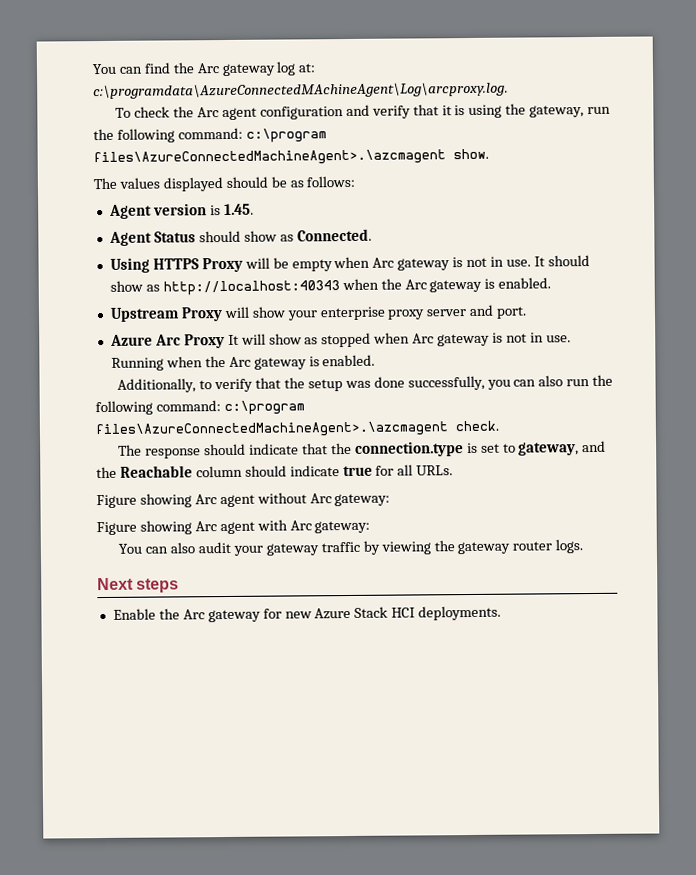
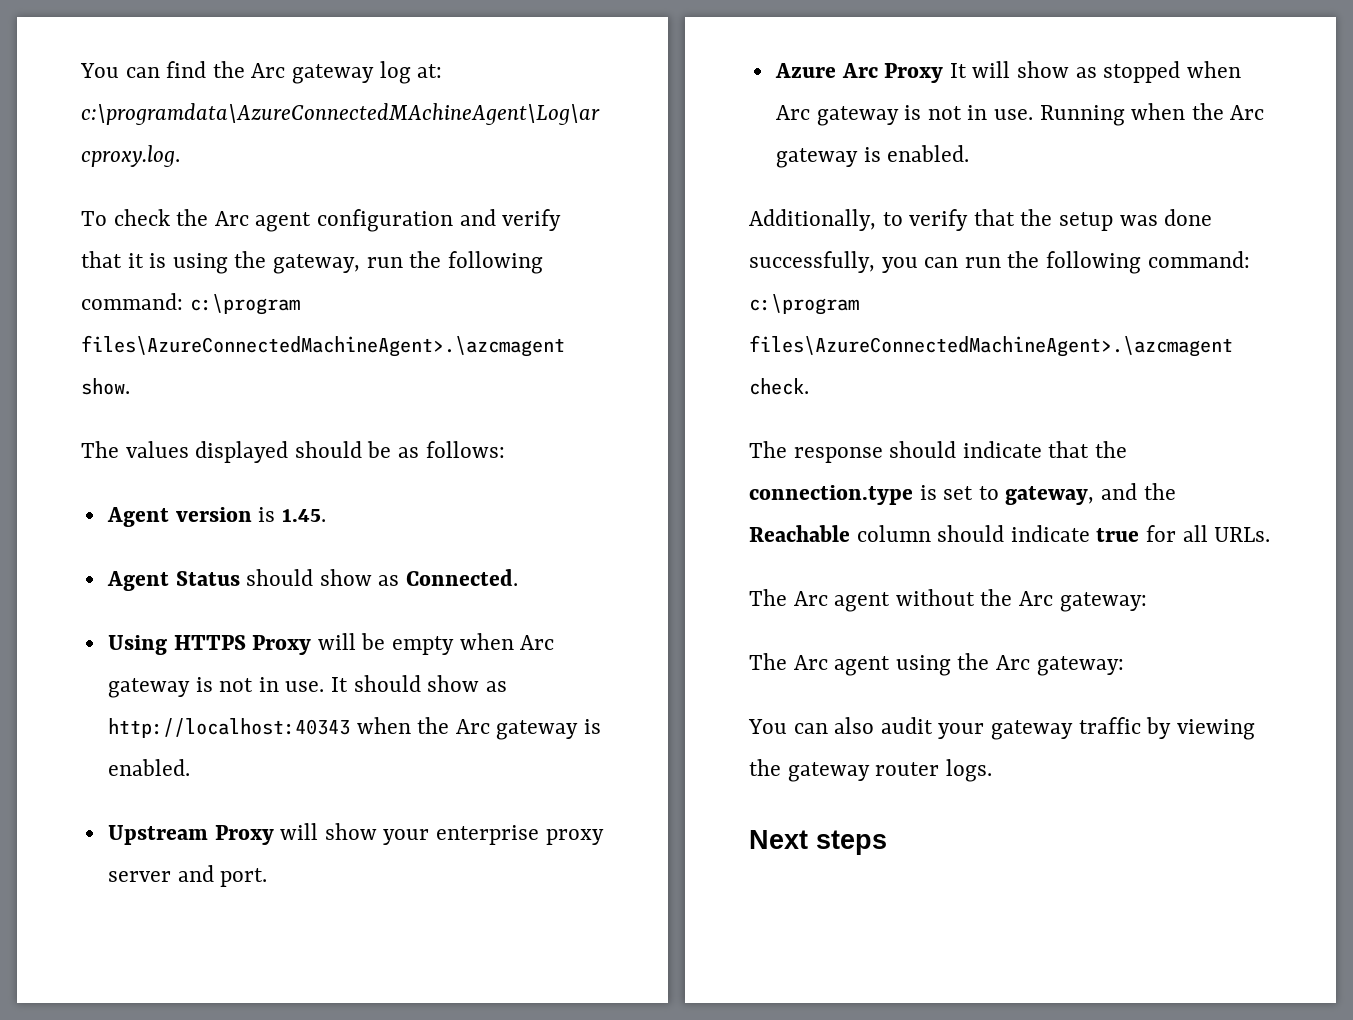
- Additionally, to verify that the setup was done successfully, you can also run the following command: c:\program files\AzureConnectedMachineAgent>.\azcmagent check.
+ Additionally, to verify that the setup was done successfully, you can run the following command: c:\program files\AzureConnectedMachineAgent>.\azcmagent check.
- Figure showing Arc agent without Arc gateway:
- Figure showing Arc agent with Arc gateway:
+ The Arc agent without the Arc gateway:
+ The Arc agent using the Arc gateway:
- Enable the Arc gateway for new Azure Stack HCI deployments.

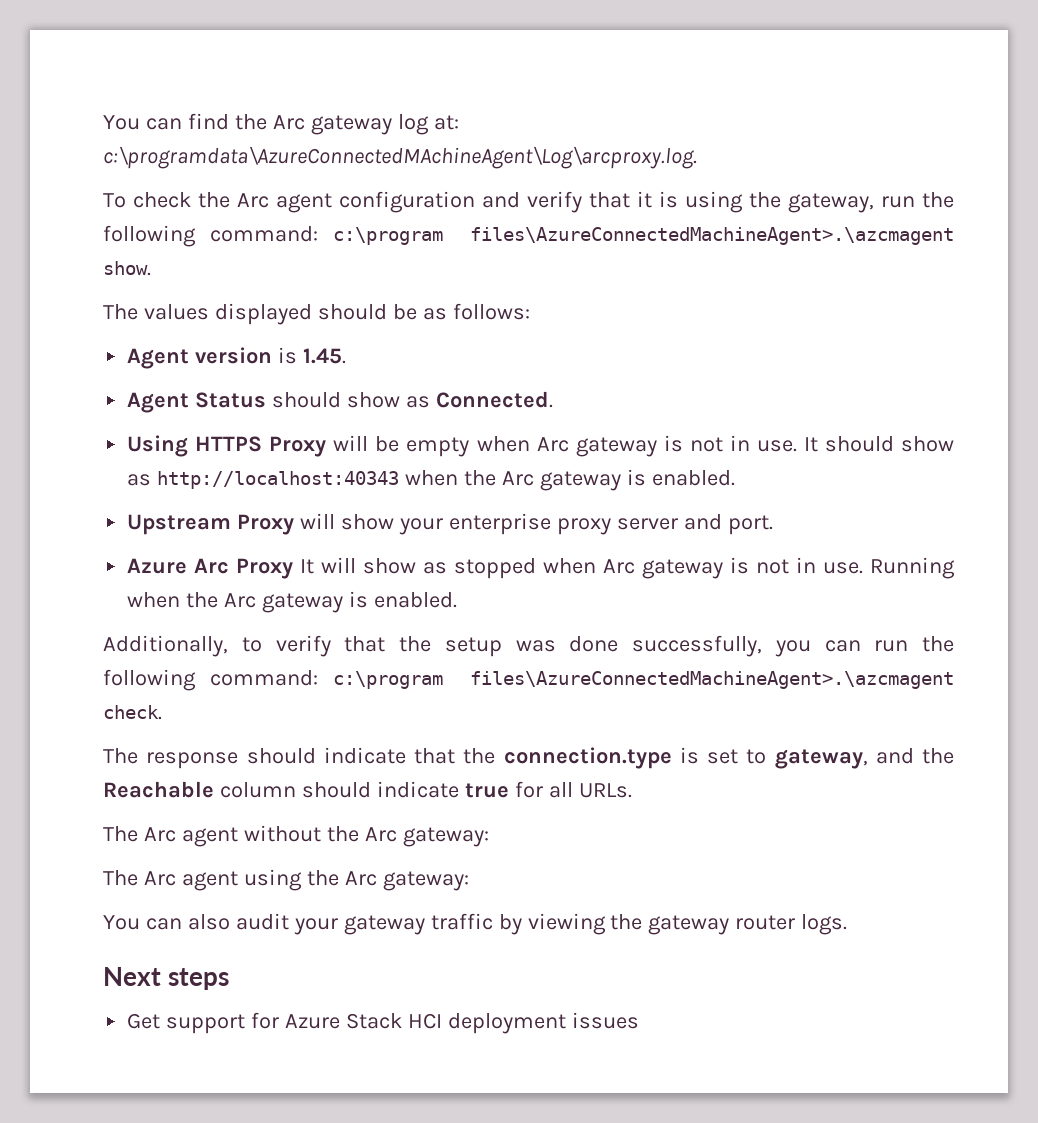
+ Get support for Azure Stack HCI deployment issues

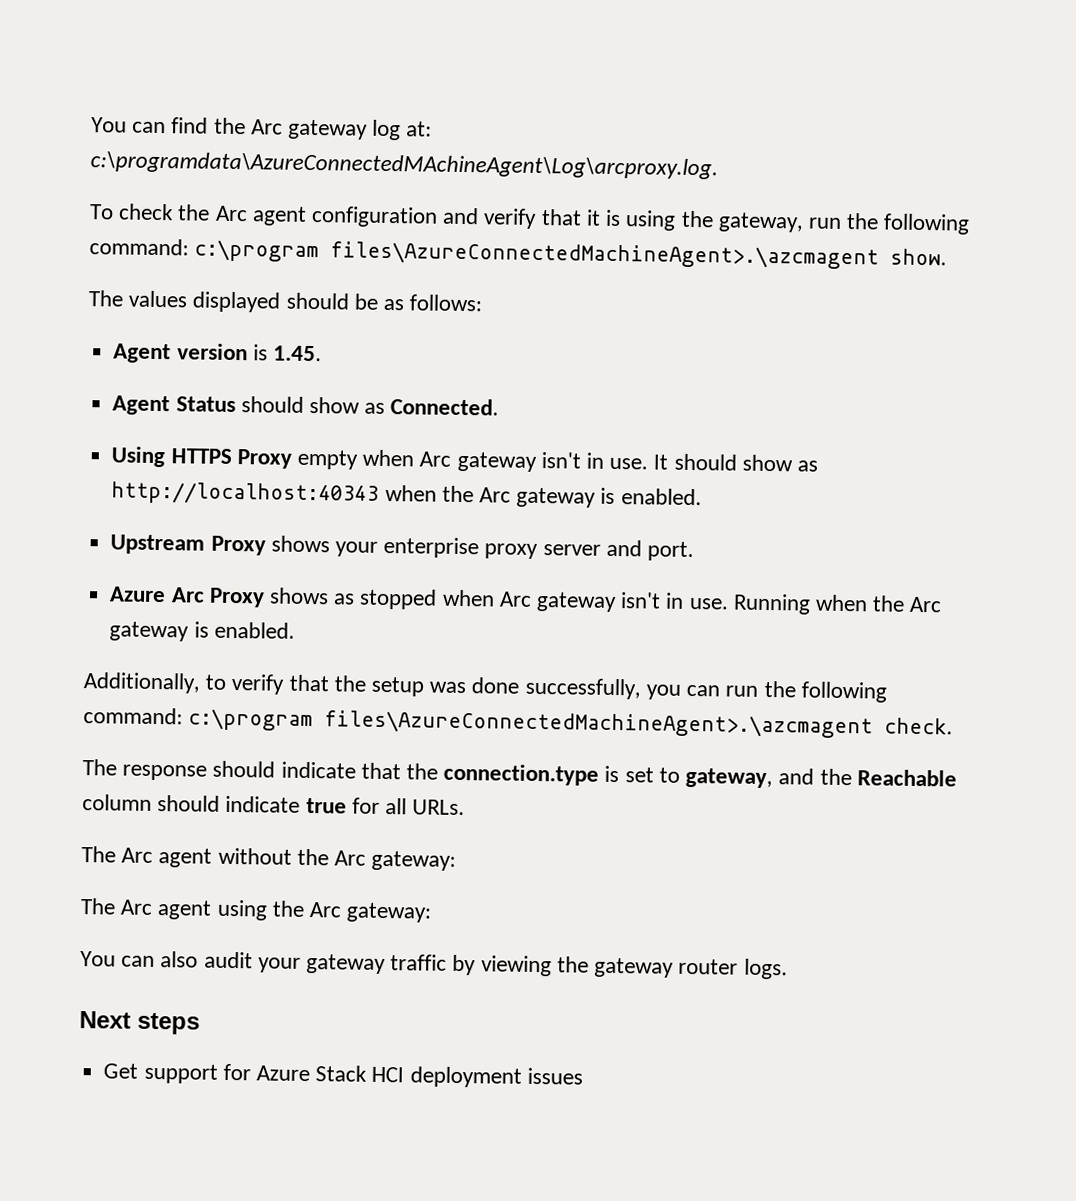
- Using HTTPS Proxy will be empty when Arc gateway is not in use.
+ Using HTTPS Proxy empty when Arc gateway isn't in use.
- Upstream Proxy will show your enterprise proxy server and port.
+ Upstream Proxy shows your enterprise proxy server and port.
- Azure Arc Proxy It will show as stopped when Arc gateway is not in use.
+ Azure Arc Proxy shows as stopped when Arc gateway isn't in use.

